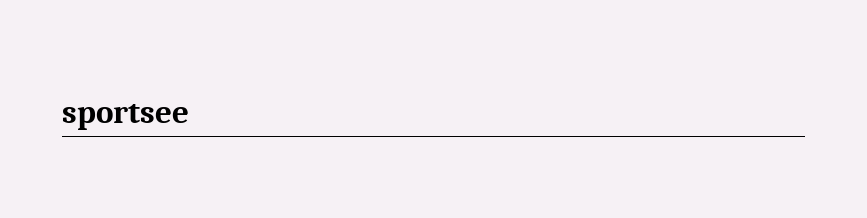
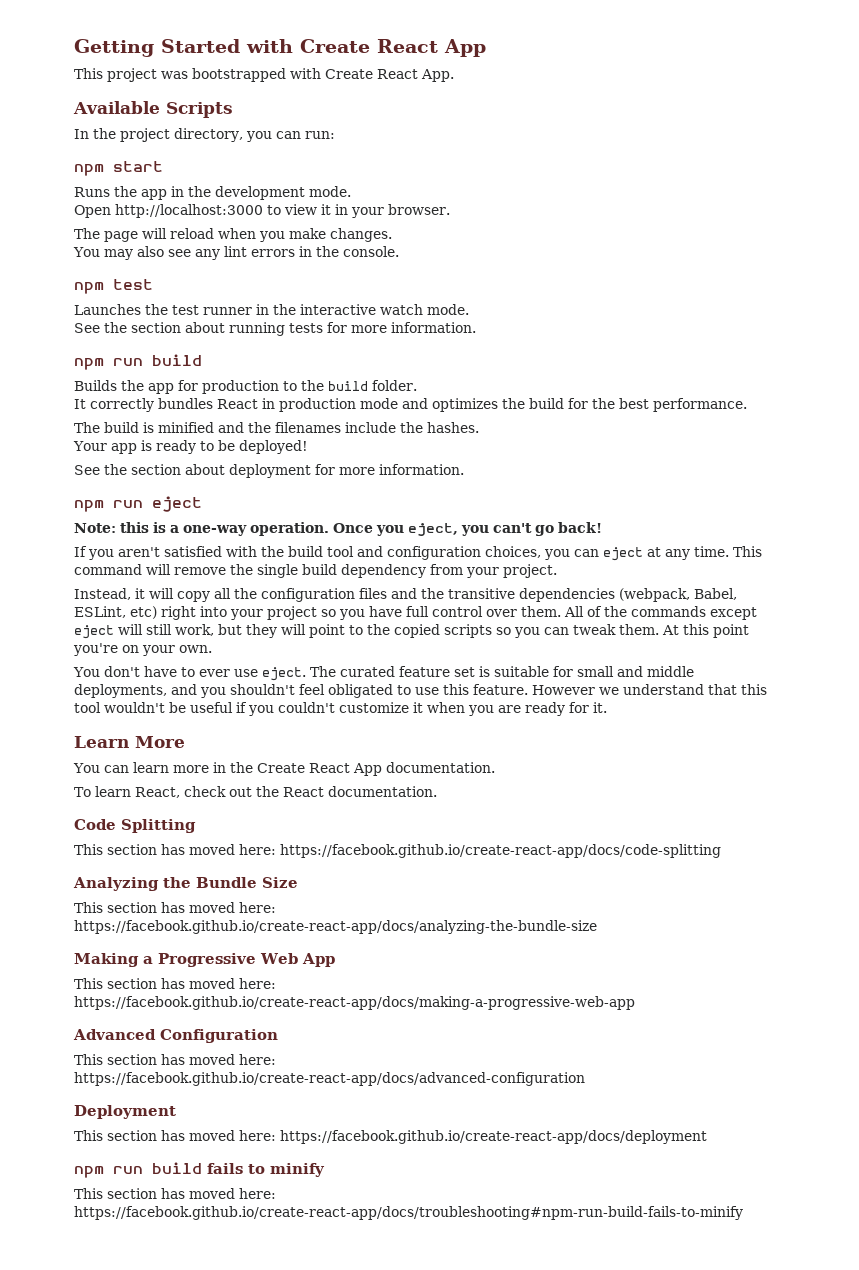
- sportsee
+ Getting Started with Create React App
+ This project was bootstrapped with Create React App.
+ Available Scripts
+ In the project directory, you can run:
+ npm start
+ Runs the app in the development mode.
+ Open http://localhost:3000 to view it in your browser.
+ The page will reload when you make changes.
+ You may also see any lint errors in the console.
+ npm test
+ Launches the test runner in the interactive watch mode.
+ See the section about running tests for more information.
+ npm run build
+ Builds the app for production to the build folder.
+ It correctly bundles React in production mode and optimizes the build for the best performance.
+ The build is minified and the filenames include the hashes.
+ Your app is ready to be deployed!
+ See the section about deployment for more information.
+ npm run eject
+ Note: this is a one-way operation. Once you eject, you can't go back!
+ If you aren't satisfied with the build tool and configuration choices, you can eject at any time. This command will remove the single build dependency from your project.
+ Instead, it will copy all the configuration files and the transitive dependencies (webpack, Babel, ESLint, etc) right into your project so you have full control over them. All of the commands except eject will still work, but they will point to the copied scripts so you can tweak them. At this point you're on your own.
+ You don't have to ever use eject. The curated feature set is suitable for small and middle deployments, and you shouldn't feel obligated to use this feature. However we understand that this tool wouldn't be useful if you couldn't customize it when you are ready for it.
+ Learn More
+ You can learn more in the Create React App documentation.
+ To learn React, check out the React documentation.
+ Code Splitting
+ This section has moved here: https://facebook.github.io/create-react-app/docs/code-splitting
+ Analyzing the Bundle Size
+ This section has moved here: https://facebook.github.io/create-react-app/docs/analyzing-the-bundle-size
+ Making a Progressive Web App
+ This section has moved here: https://facebook.github.io/create-react-app/docs/making-a-progressive-web-app
+ Advanced Configuration
+ This section has moved here: https://facebook.github.io/create-react-app/docs/advanced-configuration
+ Deployment
+ This section has moved here: https://facebook.github.io/create-react-app/docs/deployment
+ npm run build fails to minify
+ This section has moved here: https://facebook.github.io/create-react-app/docs/troubleshooting#npm-run-build-fails-to-minify

